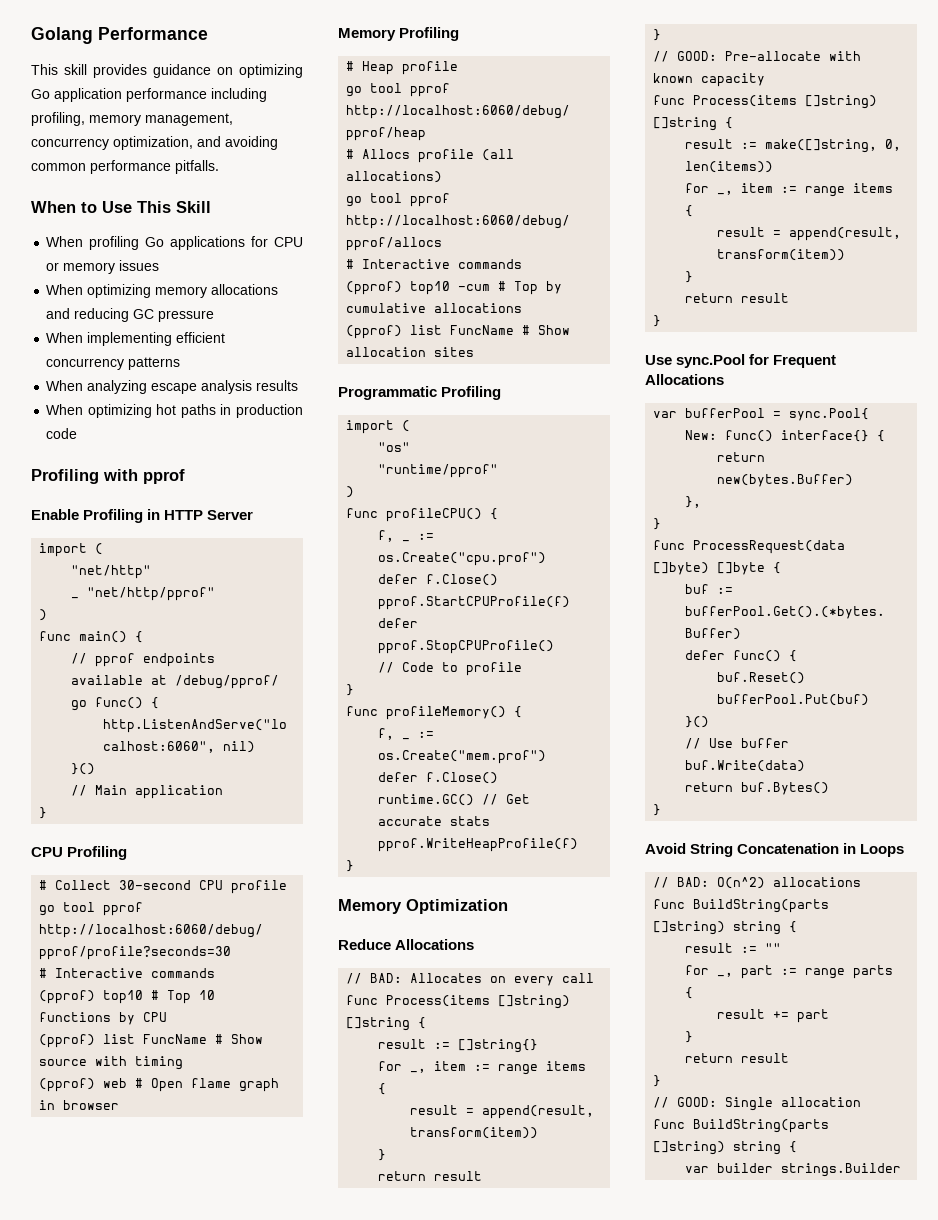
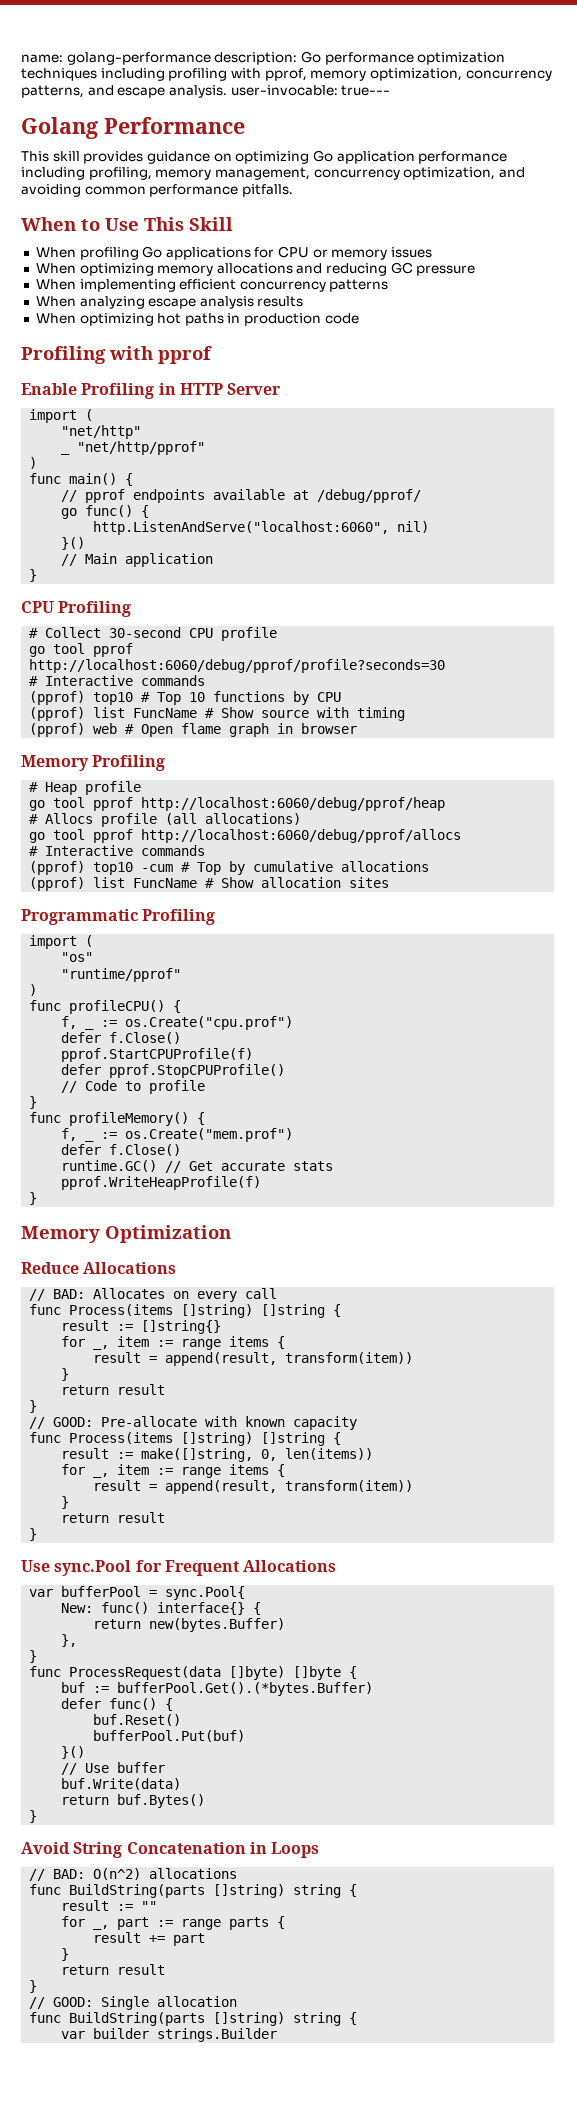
+ name: golang-performance description: Go performance optimization techniques including profiling with pprof, memory optimization, concurrency patterns, and escape analysis. user-invocable: true---

